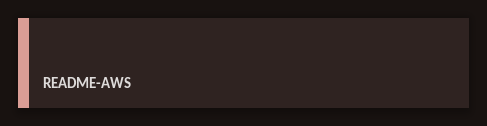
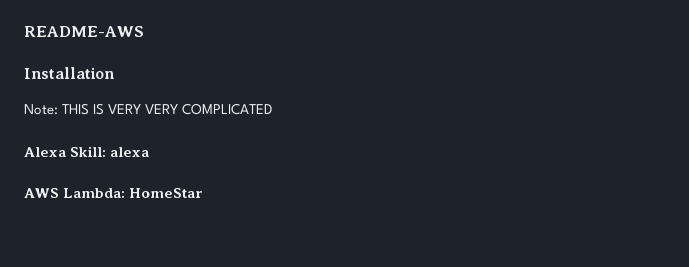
+ Installation
+ Note: THIS IS VERY VERY COMPLICATED
+ Alexa Skill: alexa
+ AWS Lambda: HomeStar

